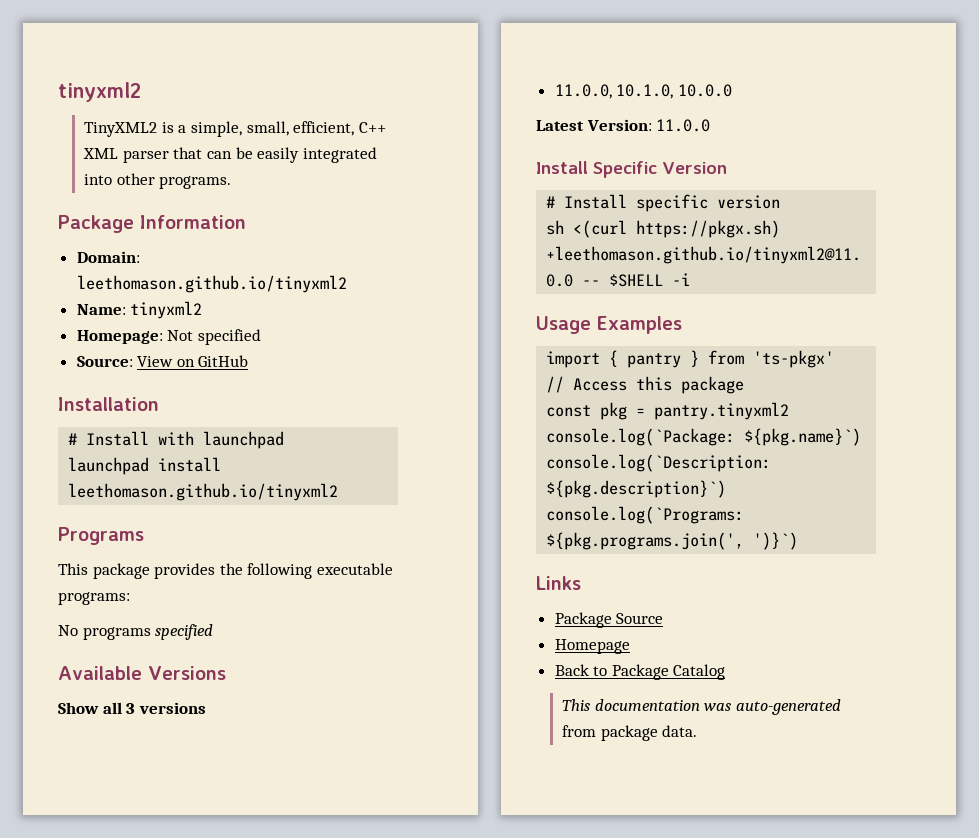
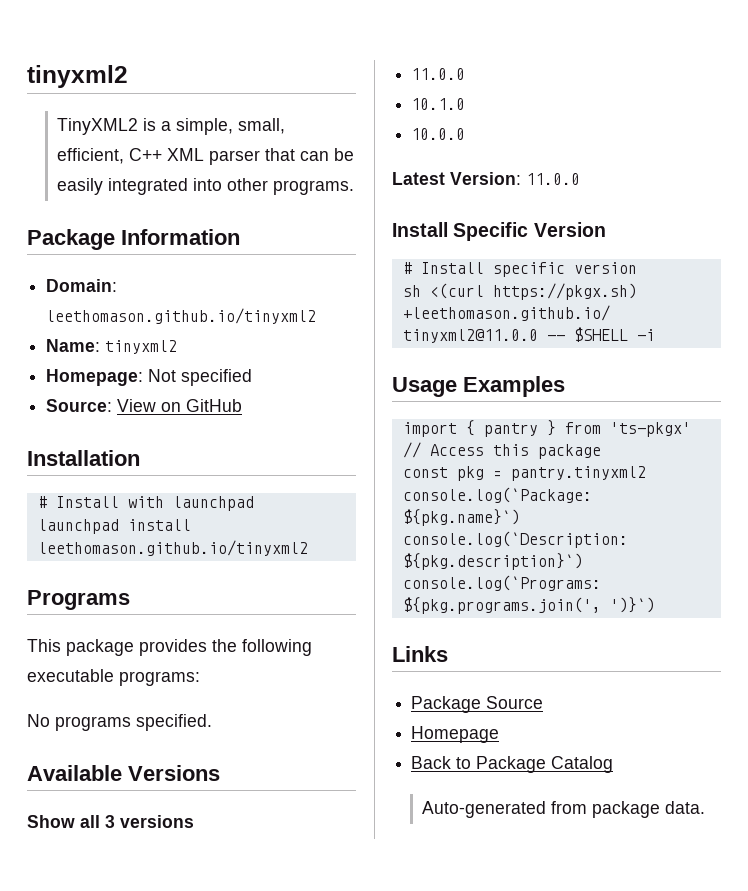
- No programs specified
+ No programs specified.
  Show all 3 versions
- 11.0.0, 10.1.0, 10.0.0
+ 11.0.0
+ 10.1.0
+ 10.0.0
- This documentation was auto-generated from package data.
+ Auto-generated from package data.

